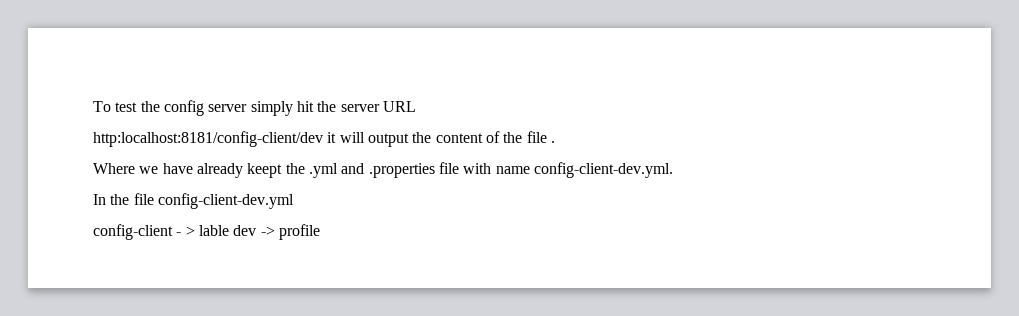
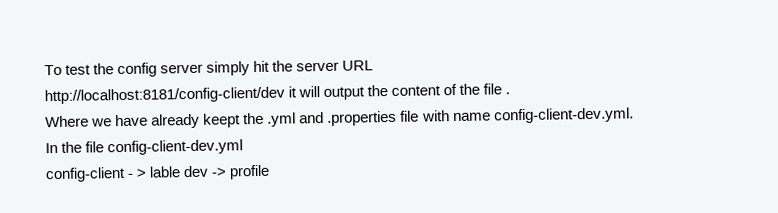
- http:localhost:8181/config-client/dev it will output the content of the file .
+ http://localhost:8181/config-client/dev it will output the content of the file .

